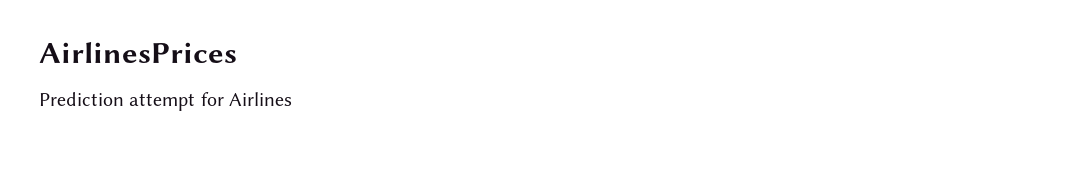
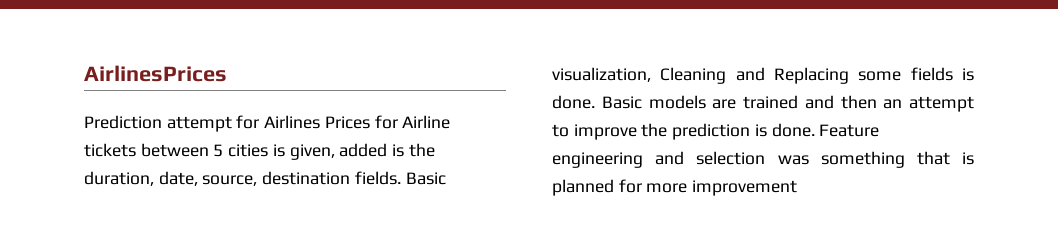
- Prediction attempt for Airlines
+ Prediction attempt for Airlines Prices for Airline tickets between 5 cities is given, added is the duration, date, source, destination fields. Basic visualization, Cleaning and Replacing some fields is done. Basic models are trained and then an attempt to improve the prediction is done. Feature engineering and selection was something that is planned for more improvement

